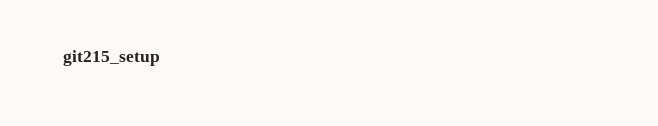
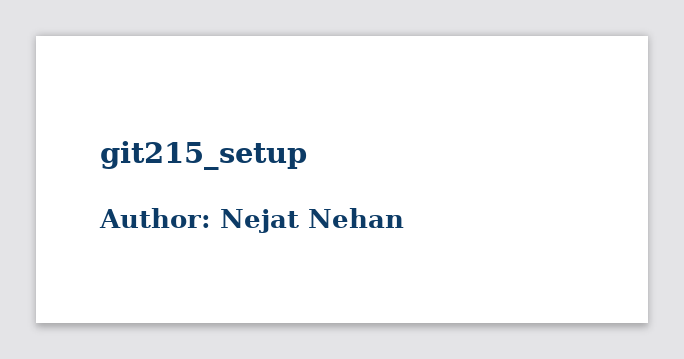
+ Author: Nejat Nehan

